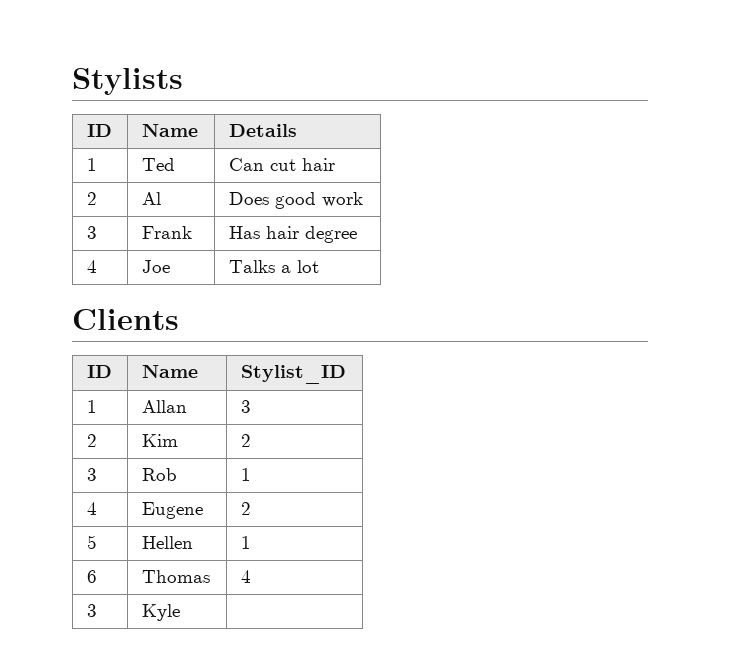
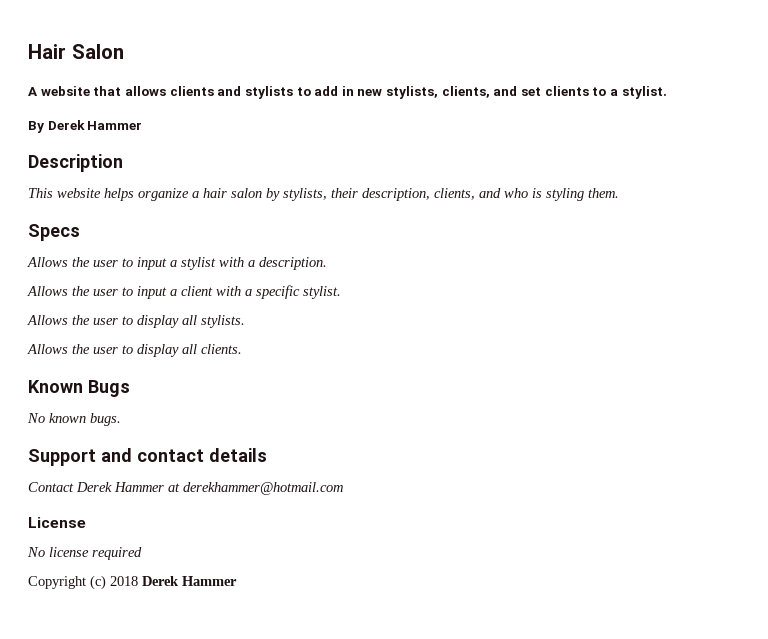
- Stylists
- ID | Name | Details
- 1 | Ted | Can cut hair
- 2 | Al | Does good work
- 3 | Frank | Has hair degree
- 4 | Joe | Talks a lot
- Clients
- ID | Name | Stylist_ID
- 1 | Allan | 3
- 2 | Kim | 2
- 3 | Rob | 1
- 4 | Eugene | 2
- 5 | Hellen | 1
- 6 | Thomas | 4
- 3 | Kyle |
+ Hair Salon
+ A website that allows clients and stylists to add in new stylists, clients, and set clients to a stylist.
+ By Derek Hammer
+ Description
+ This website helps organize a hair salon by stylists, their description, clients, and who is styling them.
+ Specs
+ Allows the user to input a stylist with a description.
+ Allows the user to input a client with a specific stylist.
+ Allows the user to display all stylists.
+ Allows the user to display all clients.
+ Known Bugs
+ No known bugs.
+ Support and contact details
+ Contact Derek Hammer at derekhammer@hotmail.com
+ License
+ No license required
+ Copyright (c) 2018 Derek Hammer

